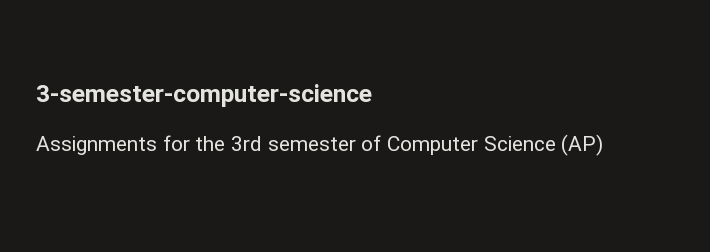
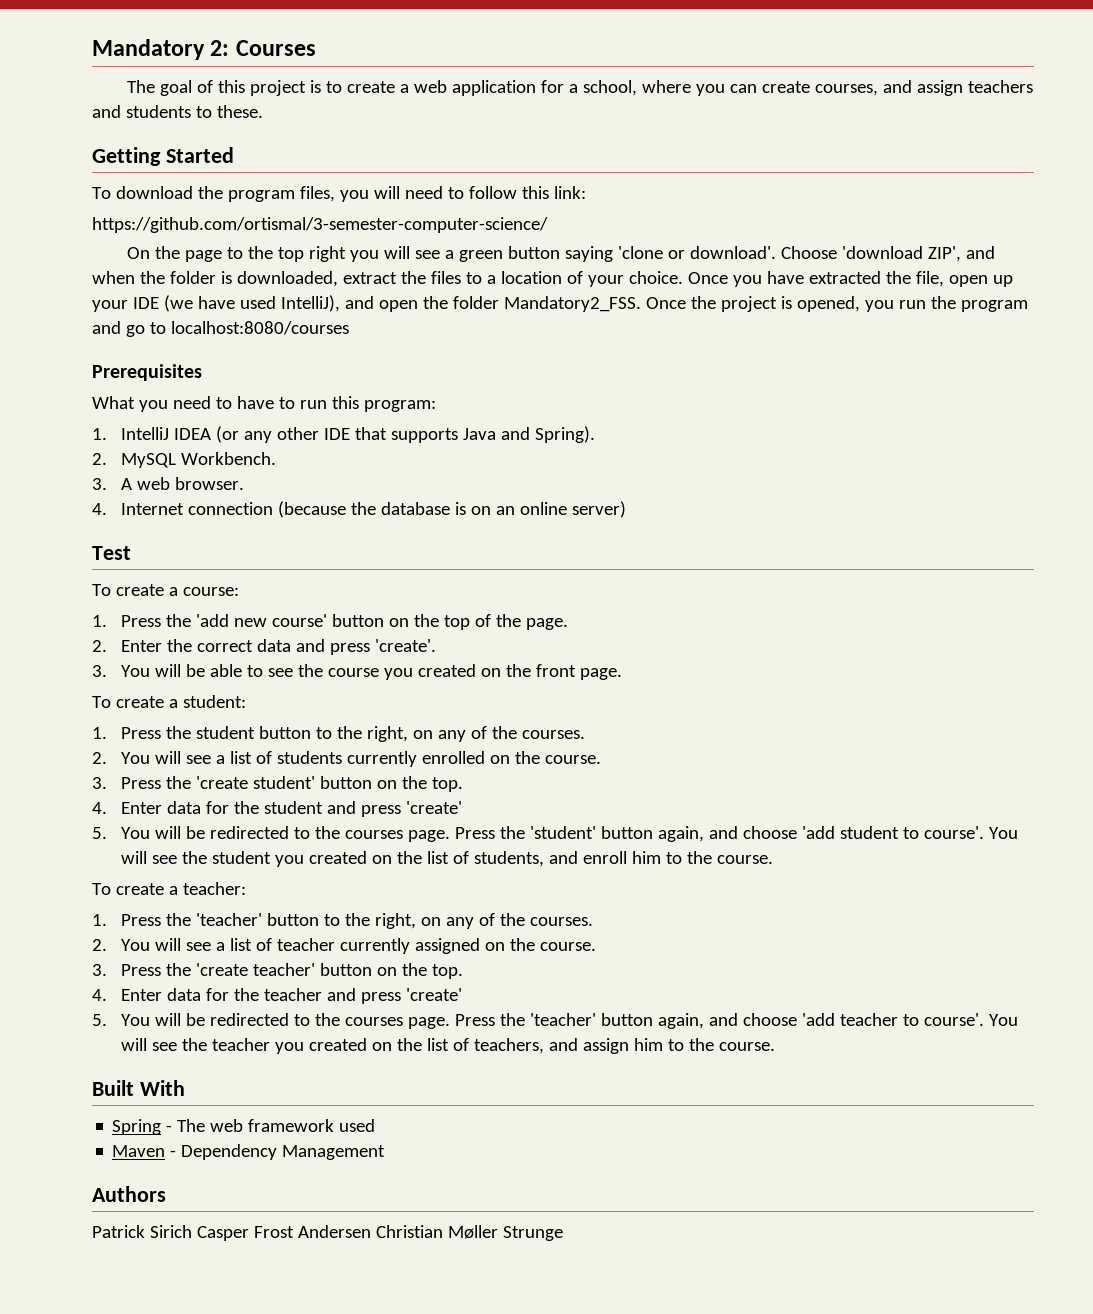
- 3-semester-computer-science
- Assignments for the 3rd semester of Computer Science (AP)
+ Mandatory 2: Courses
+ The goal of this project is to create a web application for a school, where you can create courses, and assign teachers and students to these.
+ Getting Started
+ To download the program files, you will need to follow this link:
+ https://github.com/ortismal/3-semester-computer-science/
+ On the page to the top right you will see a green button saying 'clone or download'. Choose 'download ZIP', and when the folder is downloaded, extract the files to a location of your choice. Once you have extracted the file, open up your IDE (we have used IntelliJ), and open the folder Mandatory2_FSS. Once the project is opened, you run the program and go to localhost:8080/courses
+ Prerequisites
+ What you need to have to run this program:
+ 1. IntelliJ IDEA (or any other IDE that supports Java and Spring).
+ 2. MySQL Workbench.
+ 3. A web browser.
+ 4. Internet connection (because the database is on an online server)
+ Test
+ To create a course:
+ 1. Press the 'add new course' button on the top of the page.
+ 2. Enter the correct data and press 'create'.
+ 3. You will be able to see the course you created on the front page.
+ To create a student:
+ 1. Press the student button to the right, on any of the courses.
+ 2. You will see a list of students currently enrolled on the course.
+ 3. Press the 'create student' button on the top.
+ 4. Enter data for the student and press 'create'
+ 5. You will be redirected to the courses page. Press the 'student' button again, and choose 'add student to course'. You will see the student you created on the list of students, and enroll him to the course.
+ To create a teacher:
+ 1. Press the 'teacher' button to the right, on any of the courses.
+ 2. You will see a list of teacher currently assigned on the course.
+ 3. Press the 'create teacher' button on the top.
+ 4. Enter data for the teacher and press 'create'
+ 5. You will be redirected to the courses page. Press the 'teacher' button again, and choose 'add teacher to course'. You will see the teacher you created on the list of teachers, and assign him to the course.
+ Built With
+ Spring - The web framework used
+ Maven - Dependency Management
+ Authors
+ Patrick Sirich Casper Frost Andersen Christian Møller Strunge

